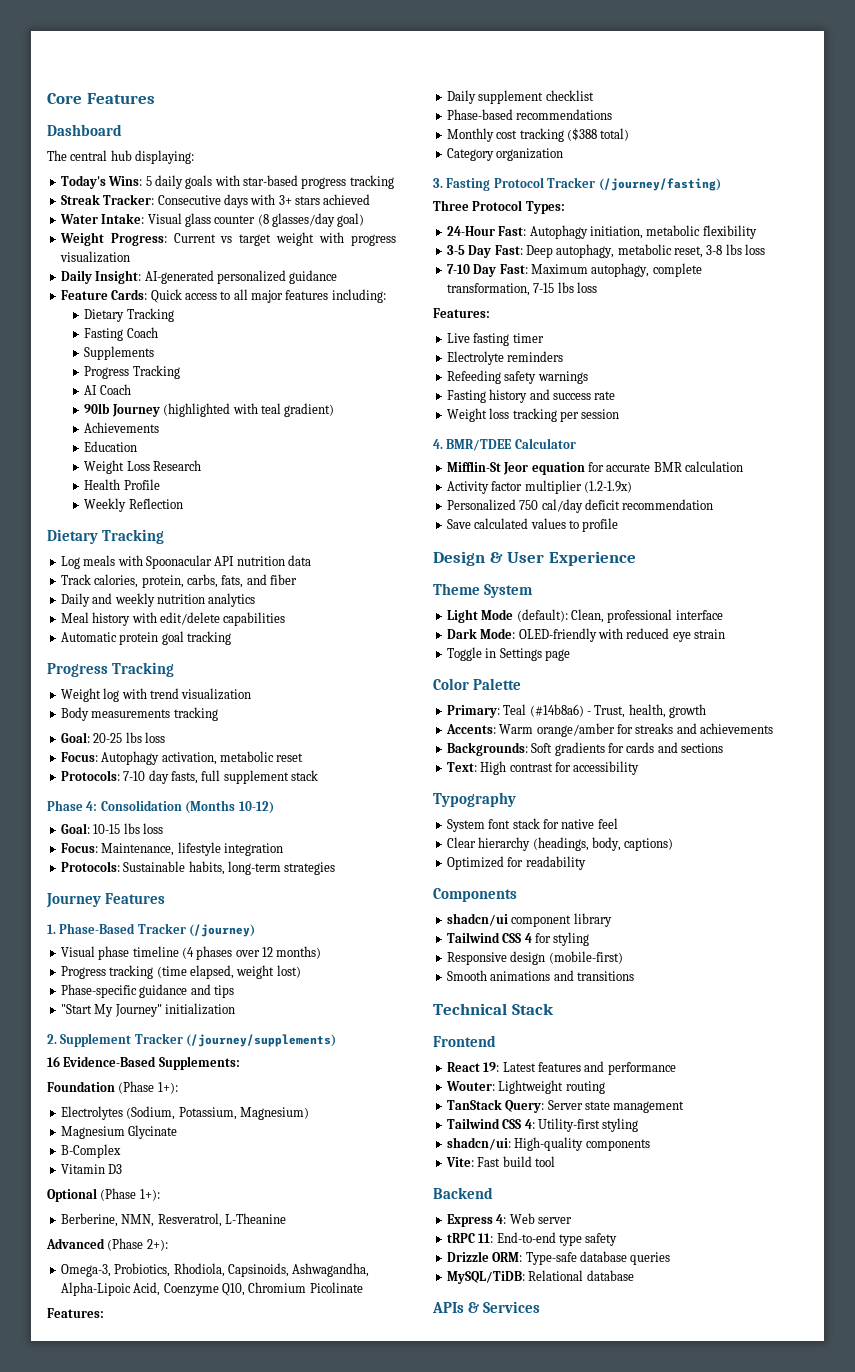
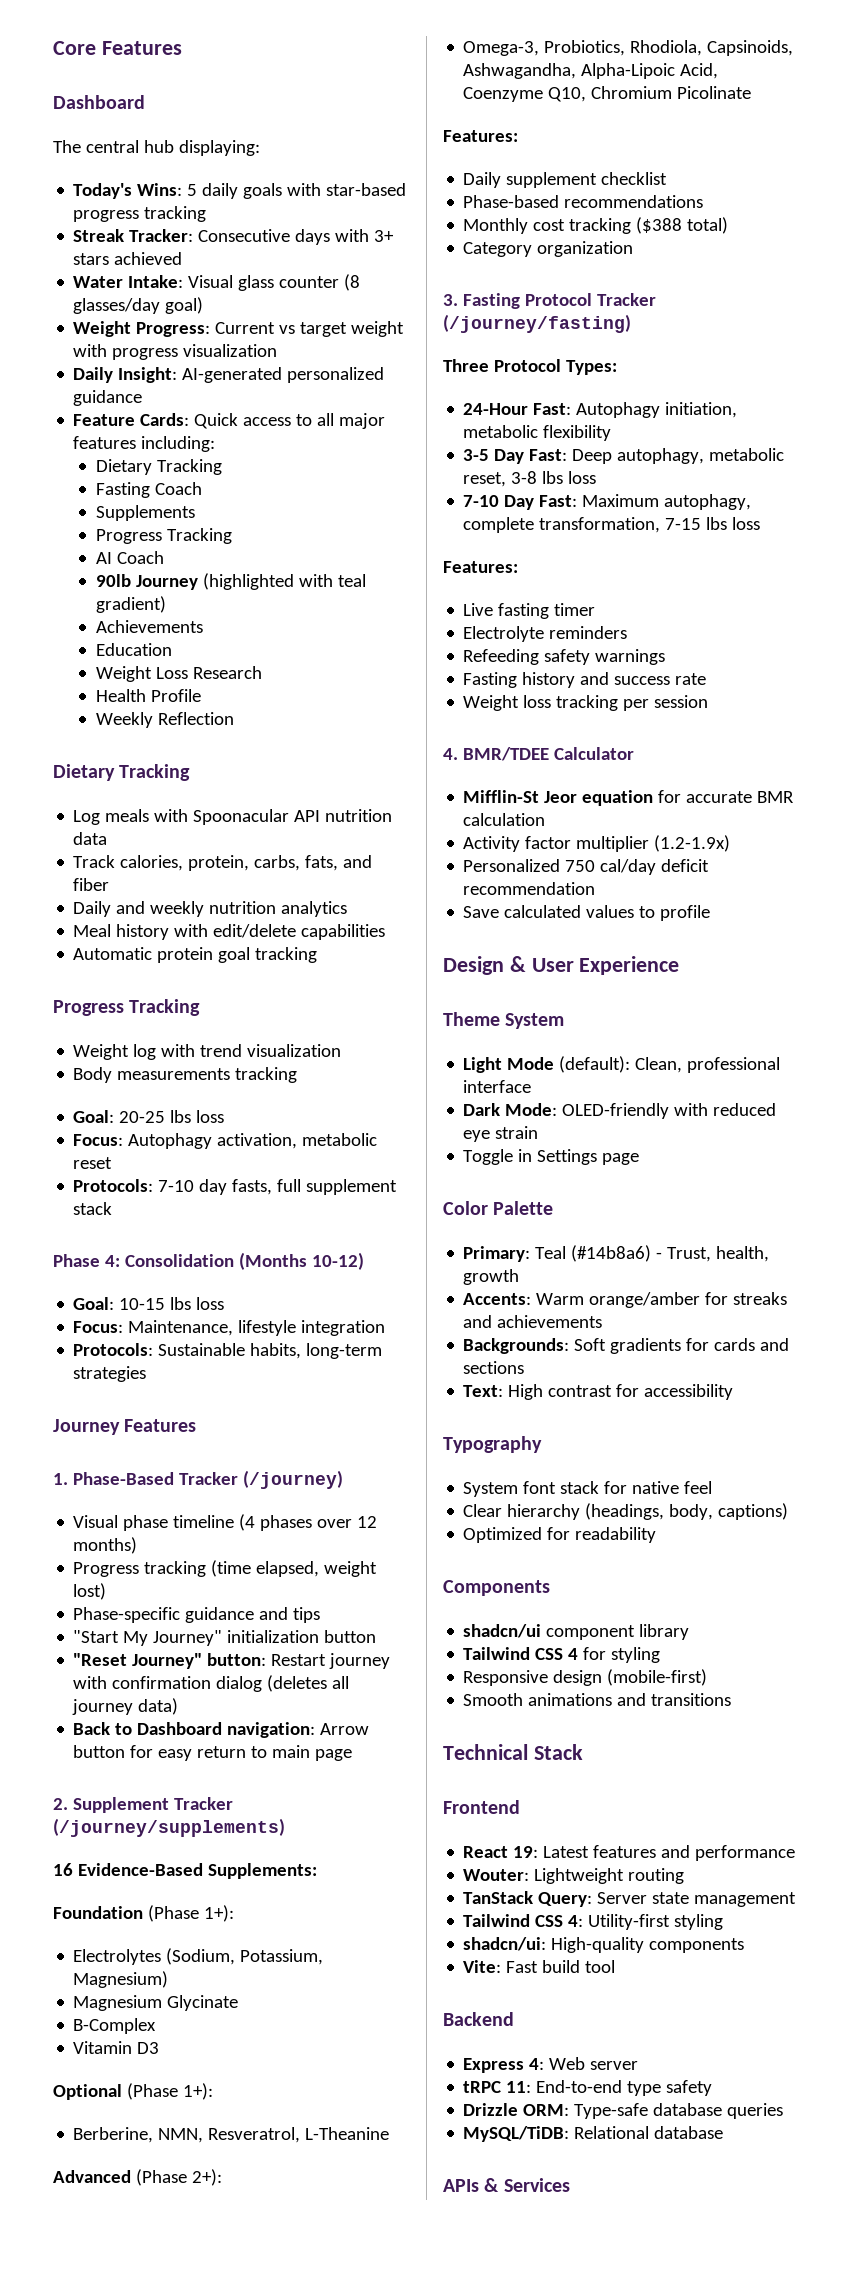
- "Start My Journey" initialization
+ "Start My Journey" initialization button
+ "Reset Journey" button: Restart journey with confirmation dialog (deletes all journey data)
+ Back to Dashboard navigation: Arrow button for easy return to main page

